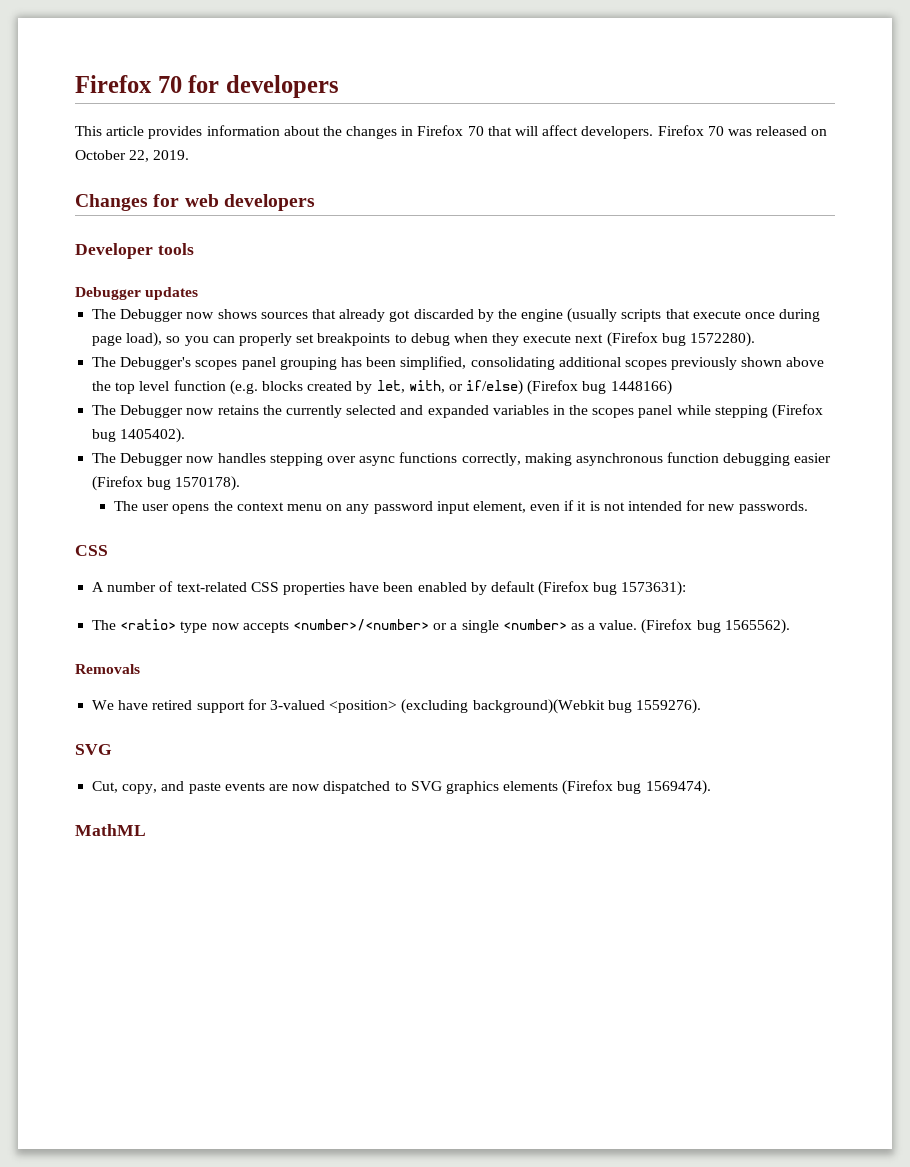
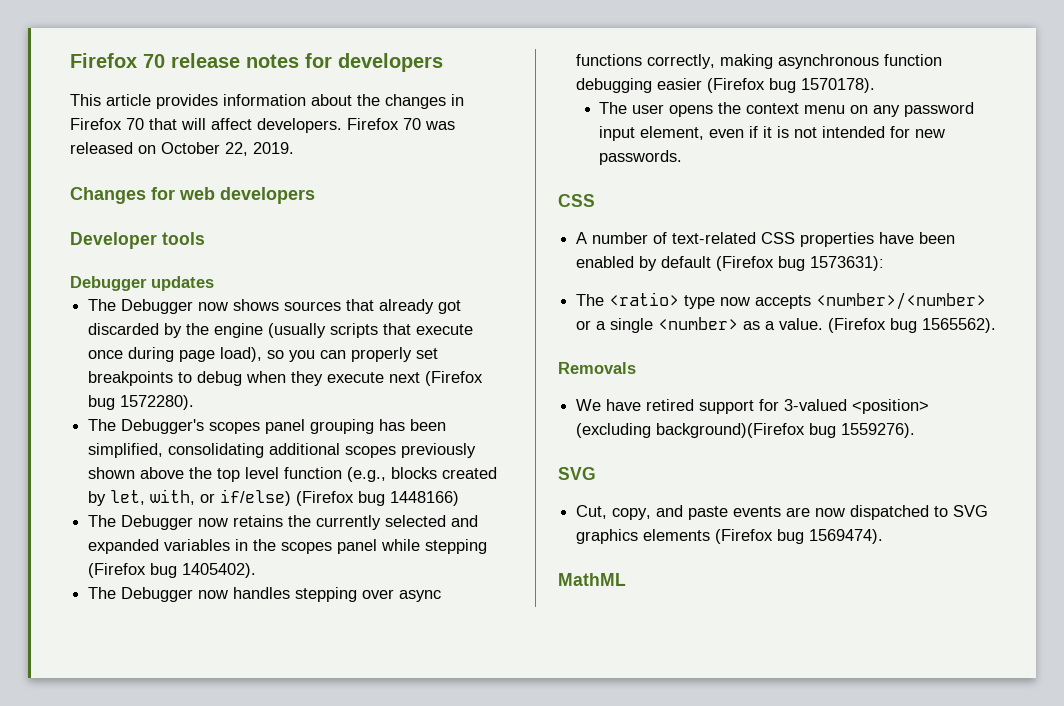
- Firefox 70 for developers
+ Firefox 70 release notes for developers
- The Debugger's scopes panel grouping has been simplified, consolidating additional scopes previously shown above the top level function (e.g. blocks created by let, with, or if/else) (Firefox bug 1448166)
+ The Debugger's scopes panel grouping has been simplified, consolidating additional scopes previously shown above the top level function (e.g., blocks created by let, with, or if/else) (Firefox bug 1448166)
- We have retired support for 3-valued <position> (excluding background)(Webkit bug 1559276).
+ We have retired support for 3-valued <position> (excluding background)(Firefox bug 1559276).

